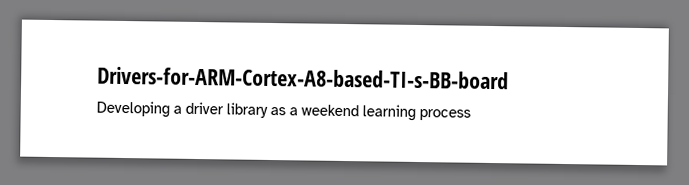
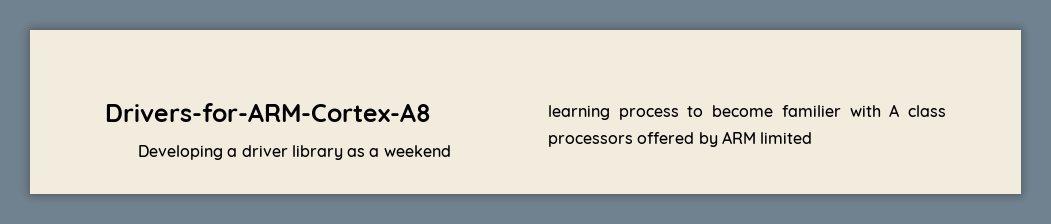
- Drivers-for-ARM-Cortex-A8-based-TI-s-BB-board
+ Drivers-for-ARM-Cortex-A8
- Developing a driver library as a weekend learning process
+ Developing a driver library as a weekend learning process to become familier with A class processors offered by ARM limited

